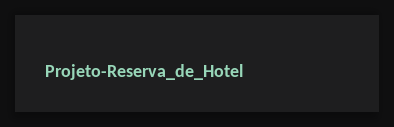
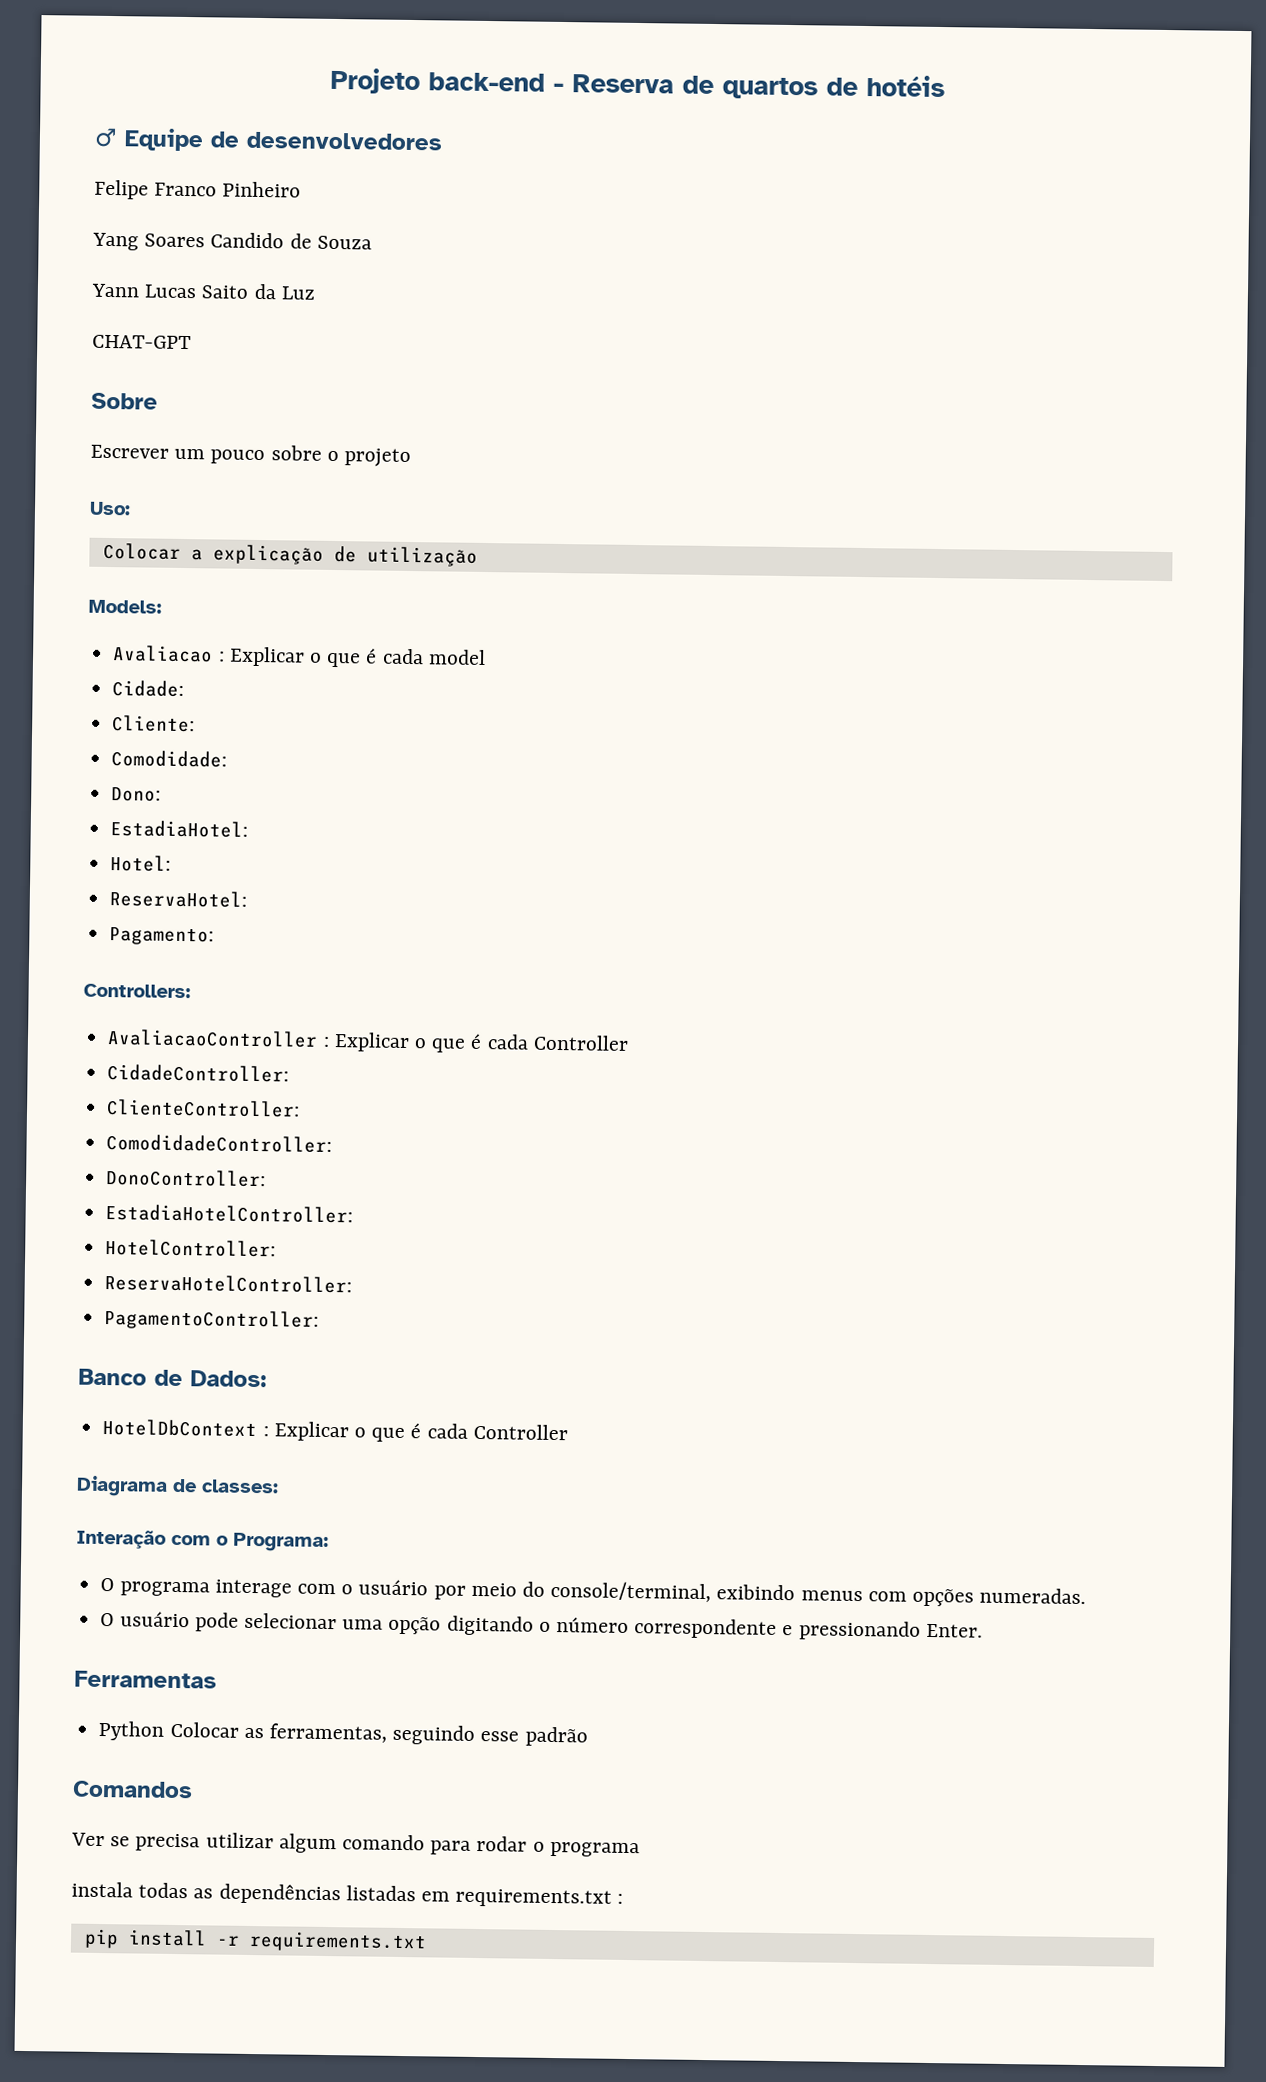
- Projeto-Reserva_de_Hotel
+ Projeto back-end - Reserva de quartos de hotéis
+ ♂ Equipe de desenvolvedores
+ Felipe Franco Pinheiro
+ Yang Soares Candido de Souza
+ Yann Lucas Saito da Luz
+ CHAT-GPT
+ Sobre
+ Escrever um pouco sobre o projeto
+ Uso:
+ Colocar a explicação de utilização
+ Models:
+ Avaliacao : Explicar o que é cada model
+ Cidade:
+ Cliente:
+ Comodidade:
+ Dono:
+ EstadiaHotel:
+ Hotel:
+ ReservaHotel:
+ Pagamento:
+ Controllers:
+ AvaliacaoController : Explicar o que é cada Controller
+ CidadeController:
+ ClienteController:
+ ComodidadeController:
+ DonoController:
+ EstadiaHotelController:
+ HotelController:
+ ReservaHotelController:
+ PagamentoController:
+ Banco de Dados:
+ HotelDbContext : Explicar o que é cada Controller
+ Diagrama de classes:
+ Interação com o Programa:
+ O programa interage com o usuário por meio do console/terminal, exibindo menus com opções numeradas.
+ O usuário pode selecionar uma opção digitando o número correspondente e pressionando Enter.
+ Ferramentas
+ Python Colocar as ferramentas, seguindo esse padrão
+ Comandos
+ Ver se precisa utilizar algum comando para rodar o programa
+ instala todas as dependências listadas em requirements.txt :
+ pip install -r requirements.txt

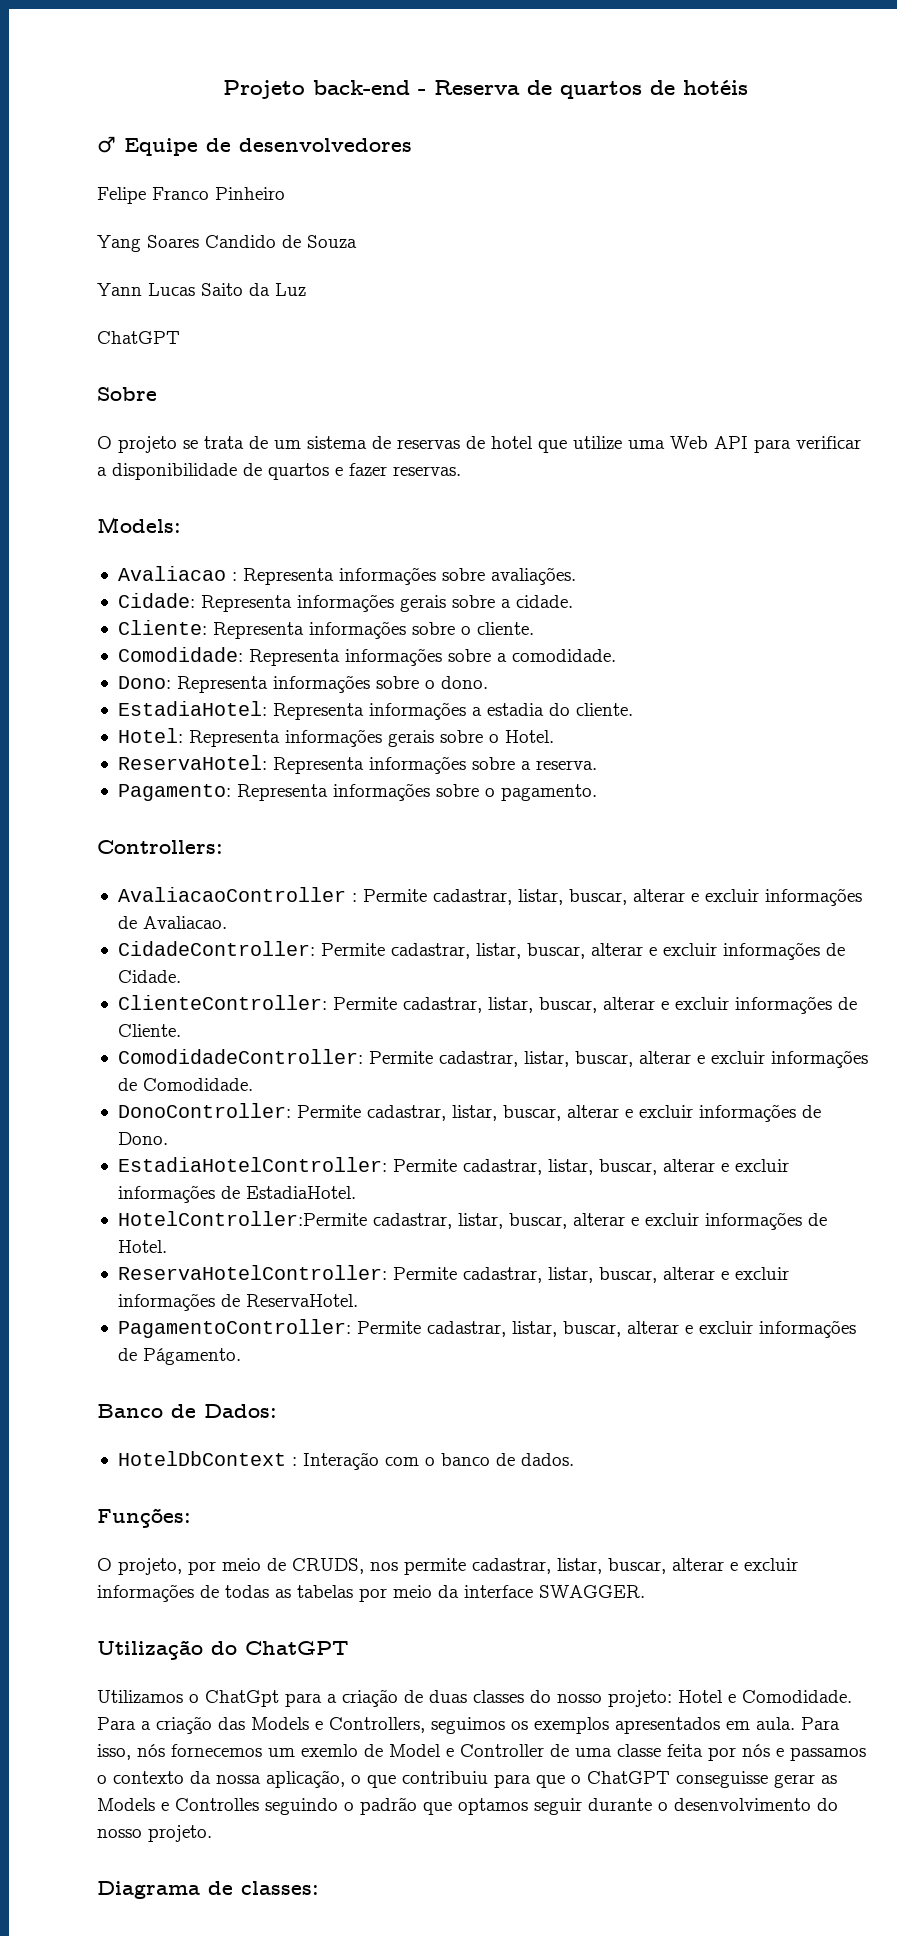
  Yann Lucas Saito da Luz
- CHAT-GPT
+ ChatGPT
- Escrever um pouco sobre o projeto
- Uso:
- Colocar a explicação de utilização
+ O projeto se trata de um sistema de reservas de hotel que utilize uma Web API para verificar a disponibilidade de quartos e fazer reservas.
  Models:
- Avaliacao : Explicar o que é cada model
- Cidade:
- Cliente:
- Comodidade:
- Dono:
- EstadiaHotel:
- Hotel:
- ReservaHotel:
- Pagamento:
+ Avaliacao : Representa informações sobre avaliações.
+ Cidade: Representa informações gerais sobre a cidade.
+ Cliente: Representa informações sobre o cliente.
+ Comodidade: Representa informações sobre a comodidade.
+ Dono: Representa informações sobre o dono.
+ EstadiaHotel: Representa informações a estadia do cliente.
+ Hotel: Representa informações gerais sobre o Hotel.
+ ReservaHotel: Representa informações sobre a reserva.
+ Pagamento: Representa informações sobre o pagamento.
  Controllers:
- AvaliacaoController : Explicar o que é cada Controller
- CidadeController:
- ClienteController:
- ComodidadeController:
- DonoController:
- EstadiaHotelController:
- HotelController:
- ReservaHotelController:
- PagamentoController:
+ AvaliacaoController : Permite cadastrar, listar, buscar, alterar e excluir informações de Avaliacao.
+ CidadeController: Permite cadastrar, listar, buscar, alterar e excluir informações de Cidade.
+ ClienteController: Permite cadastrar, listar, buscar, alterar e excluir informações de Cliente.
+ ComodidadeController: Permite cadastrar, listar, buscar, alterar e excluir informações de Comodidade.
+ DonoController: Permite cadastrar, listar, buscar, alterar e excluir informações de Dono.
+ EstadiaHotelController: Permite cadastrar, listar, buscar, alterar e excluir informações de EstadiaHotel.
+ HotelController:Permite cadastrar, listar, buscar, alterar e excluir informações de Hotel.
+ ReservaHotelController: Permite cadastrar, listar, buscar, alterar e excluir informações de ReservaHotel.
+ PagamentoController: Permite cadastrar, listar, buscar, alterar e excluir informações de Págamento.
- HotelDbContext : Explicar o que é cada Controller
+ HotelDbContext : Interação com o banco de dados.
+ Funções:
+ O projeto, por meio de CRUDS, nos permite cadastrar, listar, buscar, alterar e excluir informações de todas as tabelas por meio da interface SWAGGER.
+ Utilização do ChatGPT
+ Utilizamos o ChatGpt para a criação de duas classes do nosso projeto: Hotel e Comodidade. Para a criação das Models e Controllers, seguimos os exemplos apresentados em aula. Para isso, nós fornecemos um exemlo de Model e Controller de uma classe feita por nós e passamos o contexto da nossa aplicação, o que contribuiu para que o ChatGPT conseguisse gerar as Models e Controlles seguindo o padrão que optamos seguir durante o desenvolvimento do nosso projeto.
  Diagrama de classes:
- Interação com o Programa:
- O programa interage com o usuário por meio do console/terminal, exibindo menus com opções numeradas.
- O usuário pode selecionar uma opção digitando o número correspondente e pressionando Enter.
- Ferramentas
- Python Colocar as ferramentas, seguindo esse padrão
- Comandos
- Ver se precisa utilizar algum comando para rodar o programa
- instala todas as dependências listadas em requirements.txt :
- pip install -r requirements.txt

